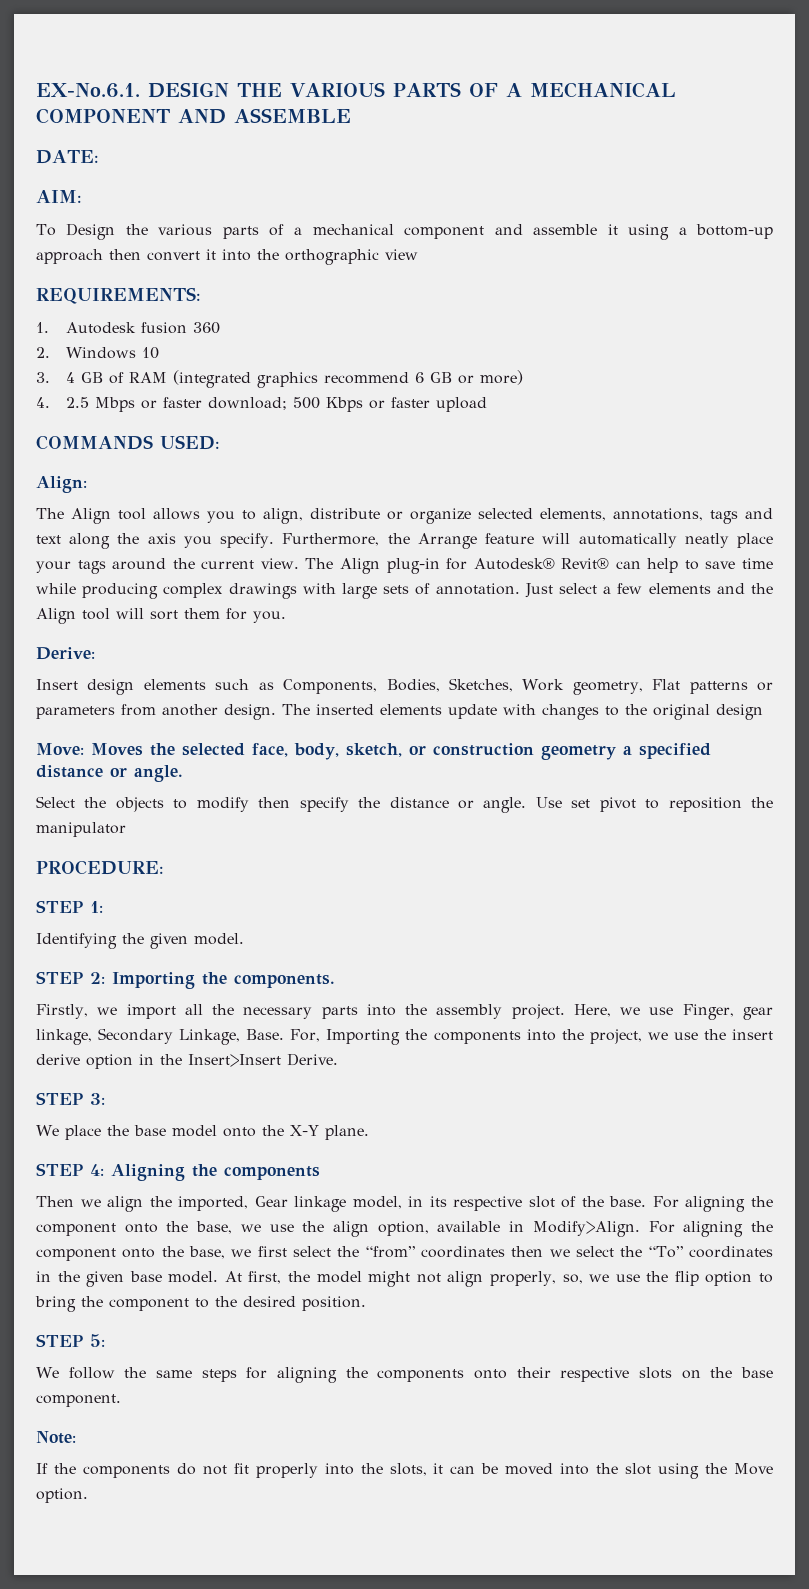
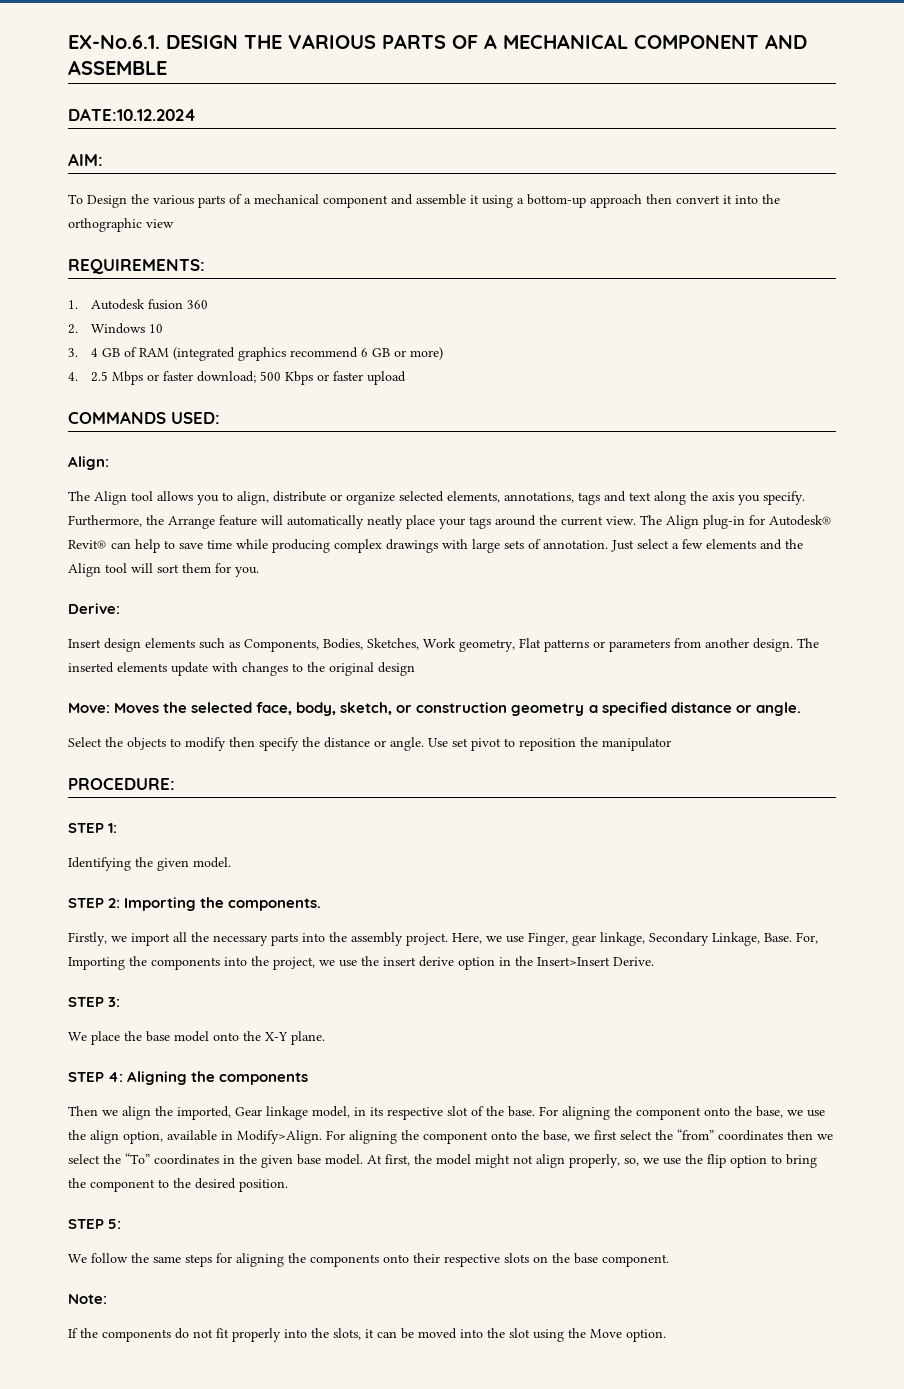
- DATE:
+ DATE:10.12.2024

